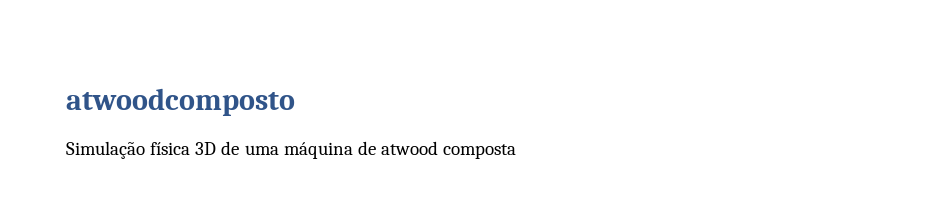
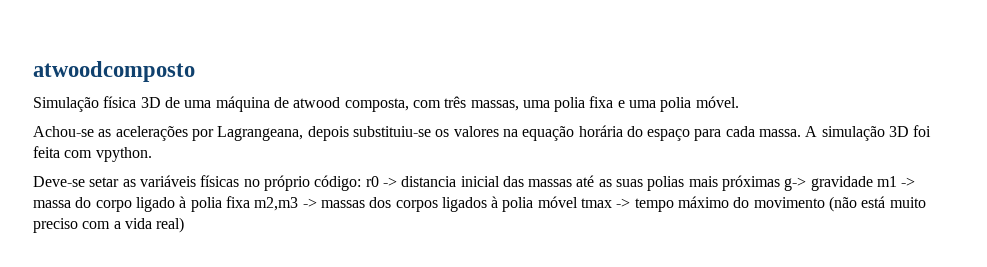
- Simulação física 3D de uma máquina de atwood composta
+ Simulação física 3D de uma máquina de atwood composta, com três massas, uma polia fixa e uma polia móvel.
+ Achou-se as acelerações por Lagrangeana, depois substituiu-se os valores na equação horária do espaço para cada massa. A simulação 3D foi feita com vpython.
+ Deve-se setar as variáveis físicas no próprio código: r0 -> distancia inicial das massas até as suas polias mais próximas g-> gravidade m1 -> massa do corpo ligado à polia fixa m2,m3 -> massas dos corpos ligados à polia móvel tmax -> tempo máximo do movimento (não está muito preciso com a vida real)

